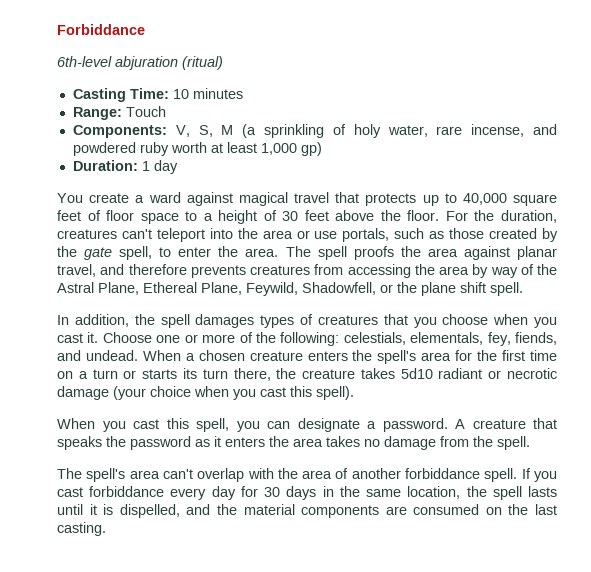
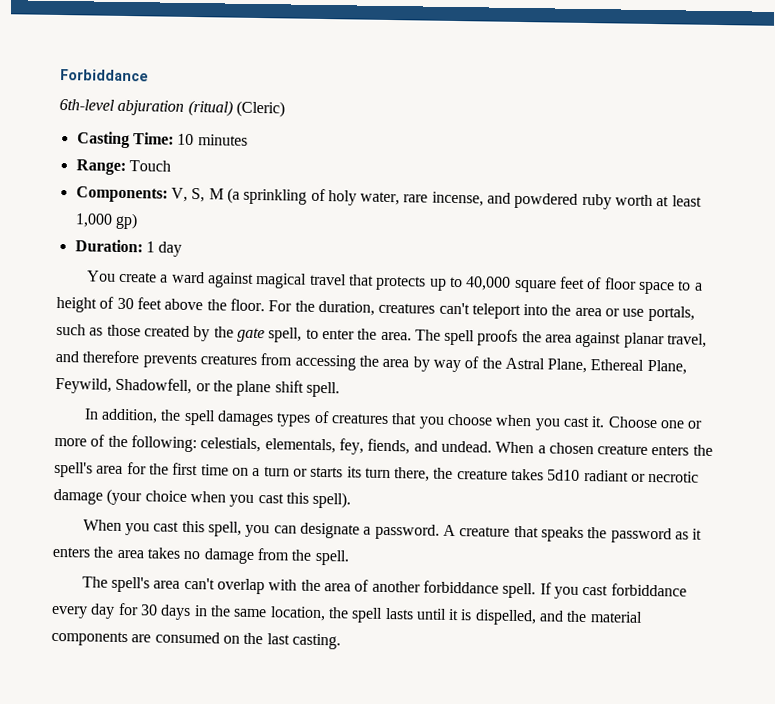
- 6th-level abjuration (ritual)
+ 6th-level abjuration (ritual) (Cleric)

